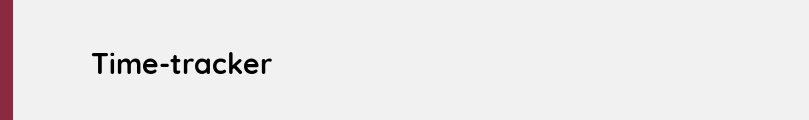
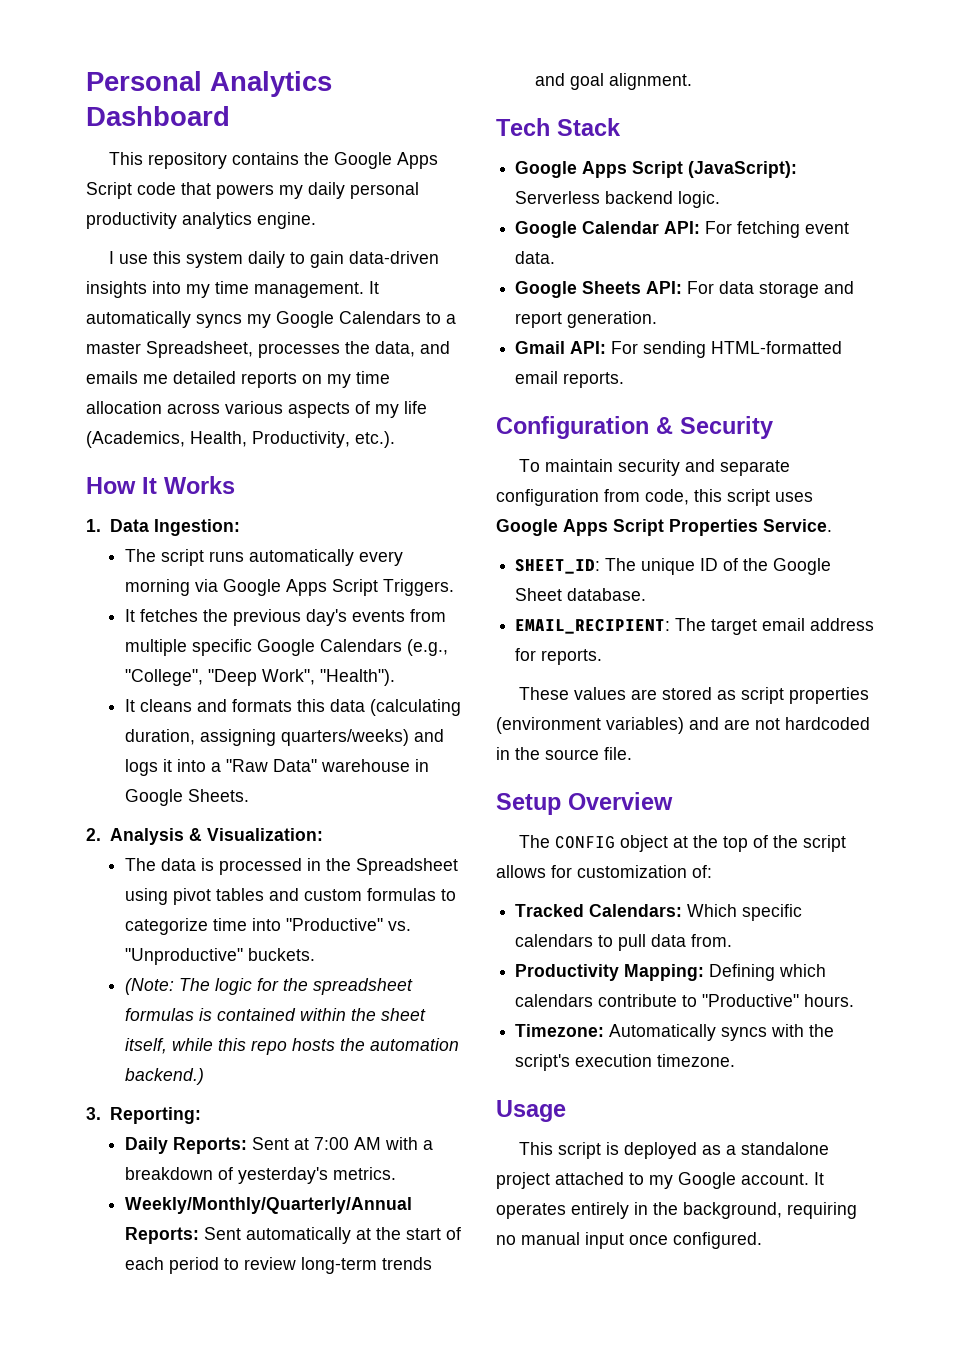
- Time-tracker
+ Personal Analytics Dashboard
+ This repository contains the Google Apps Script code that powers my daily personal productivity analytics engine.
+ I use this system daily to gain data-driven insights into my time management. It automatically syncs my Google Calendars to a master Spreadsheet, processes the data, and emails me detailed reports on my time allocation across various aspects of my life (Academics, Health, Productivity, etc.).
+ How It Works
+ 1. Data Ingestion:
+ The script runs automatically every morning via Google Apps Script Triggers.
+ It fetches the previous day's events from multiple specific Google Calendars (e.g., "College", "Deep Work", "Health").
+ It cleans and formats this data (calculating duration, assigning quarters/weeks) and logs it into a "Raw Data" warehouse in Google Sheets.
+ 2. Analysis & Visualization:
+ The data is processed in the Spreadsheet using pivot tables and custom formulas to categorize time into "Productive" vs. "Unproductive" buckets.
+ (Note: The logic for the spreadsheet formulas is contained within the sheet itself, while this repo hosts the automation backend.)
+ 3. Reporting:
+ Daily Reports: Sent at 7:00 AM with a breakdown of yesterday's metrics.
+ Weekly/Monthly/Quarterly/Annual Reports: Sent automatically at the start of each period to review long-term trends and goal alignment.
+ Tech Stack
+ Google Apps Script (JavaScript): Serverless backend logic.
+ Google Calendar API: For fetching event data.
+ Google Sheets API: For data storage and report generation.
+ Gmail API: For sending HTML-formatted email reports.
+ Configuration & Security
+ To maintain security and separate configuration from code, this script uses Google Apps Script Properties Service.
+ SHEET_ID: The unique ID of the Google Sheet database.
+ EMAIL_RECIPIENT: The target email address for reports.
+ These values are stored as script properties (environment variables) and are not hardcoded in the source file.
+ Setup Overview
+ The CONFIG object at the top of the script allows for customization of:
+ Tracked Calendars: Which specific calendars to pull data from.
+ Productivity Mapping: Defining which calendars contribute to "Productive" hours.
+ Timezone: Automatically syncs with the script's execution timezone.
+ Usage
+ This script is deployed as a standalone project attached to my Google account. It operates entirely in the background, requiring no manual input once configured.

